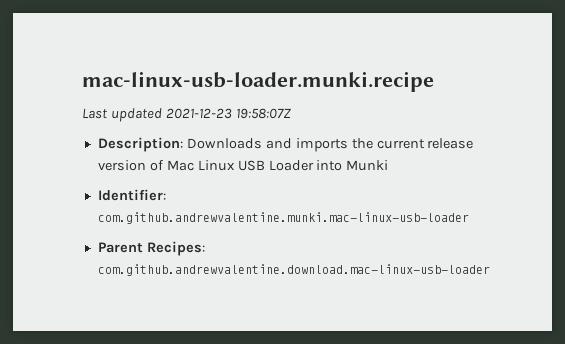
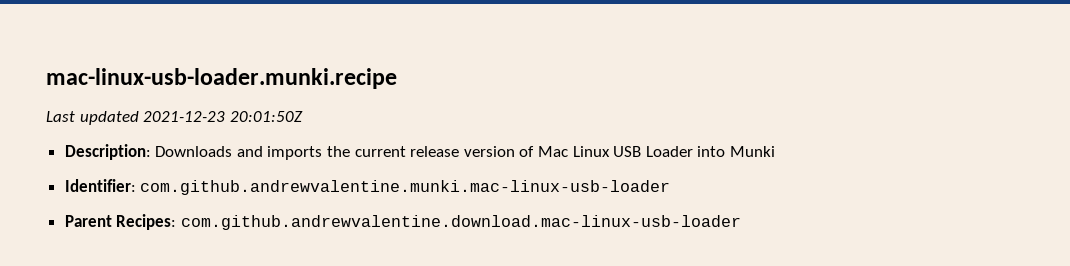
- Last updated 2021-12-23 19:58:07Z
+ Last updated 2021-12-23 20:01:50Z

